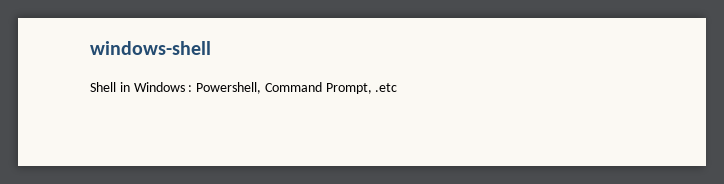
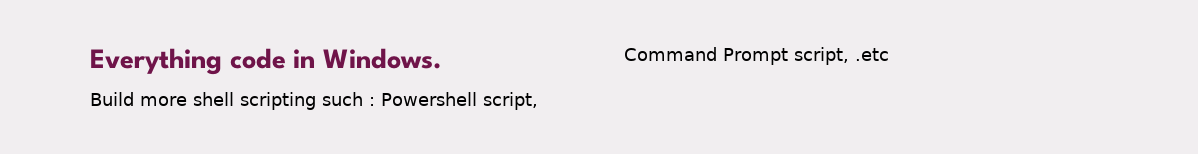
- windows-shell
- Shell in Windows : Powershell, Command Prompt, .etc
+ Everything code in Windows.
+ Build more shell scripting such : Powershell script, Command Prompt script, .etc

